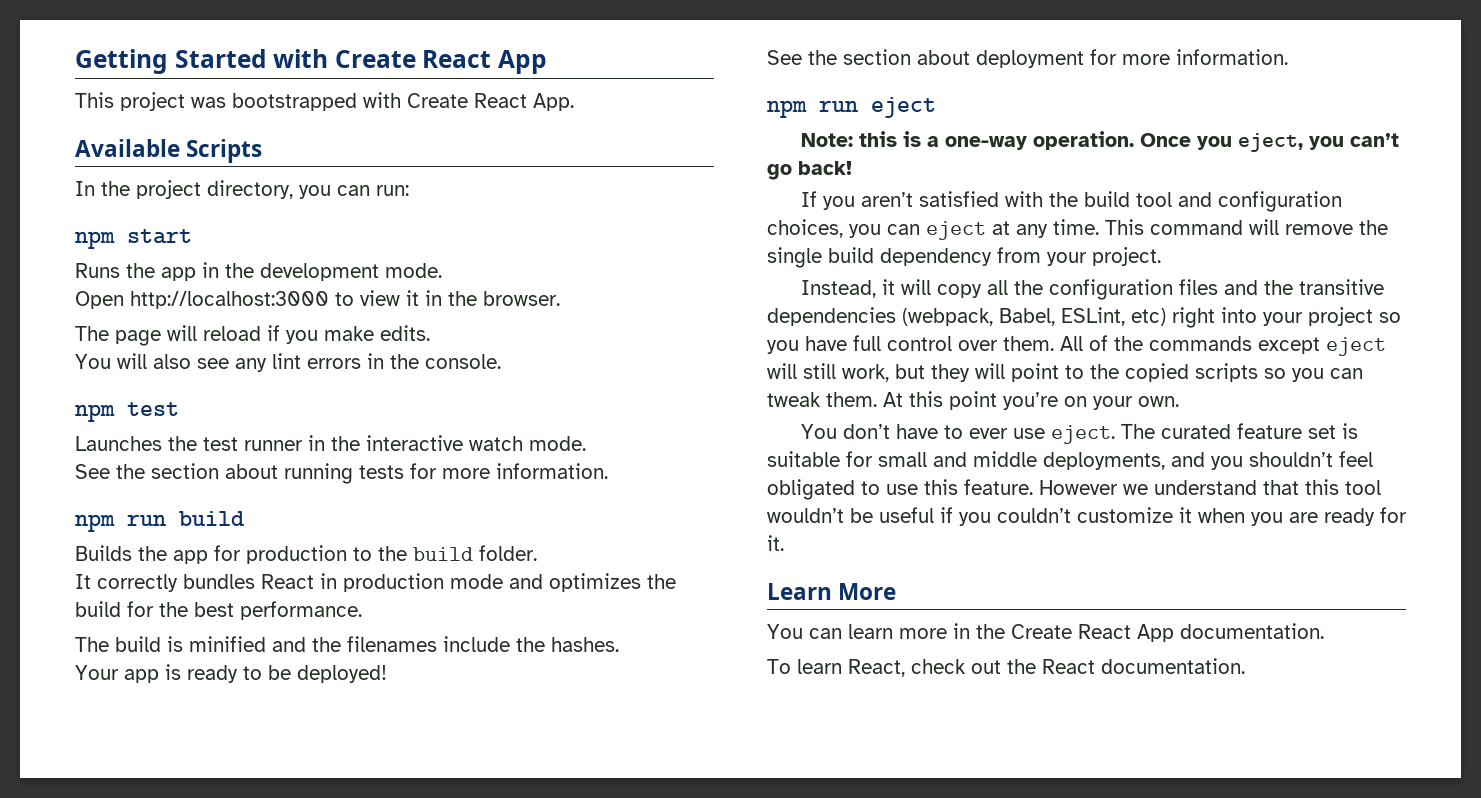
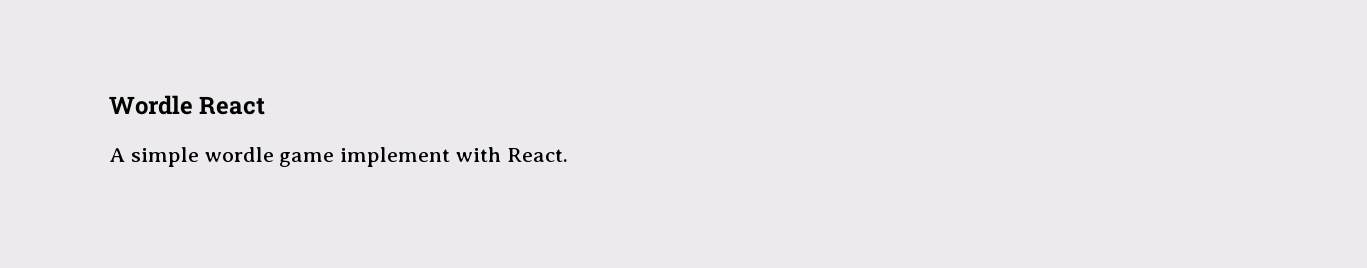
- Getting Started with Create React App
- This project was bootstrapped with Create React App.
- Available Scripts
- In the project directory, you can run:
- npm start
- Runs the app in the development mode.
- Open http://localhost:3000 to view it in the browser.
- The page will reload if you make edits.
- You will also see any lint errors in the console.
- npm test
- Launches the test runner in the interactive watch mode.
- See the section about running tests for more information.
- npm run build
- Builds the app for production to the build folder.
- It correctly bundles React in production mode and optimizes the build for the best performance.
- The build is minified and the filenames include the hashes.
- Your app is ready to be deployed!
- See the section about deployment for more information.
- npm run eject
- Note: this is a one-way operation. Once you eject, you can’t go back!
- If you aren’t satisfied with the build tool and configuration choices, you can eject at any time. This command will remove the single build dependency from your project.
- Instead, it will copy all the configuration files and the transitive dependencies (webpack, Babel, ESLint, etc) right into your project so you have full control over them. All of the commands except eject will still work, but they will point to the copied scripts so you can tweak them. At this point you’re on your own.
- You don’t have to ever use eject. The curated feature set is suitable for small and middle deployments, and you shouldn’t feel obligated to use this feature. However we understand that this tool wouldn’t be useful if you couldn’t customize it when you are ready for it.
- Learn More
- You can learn more in the Create React App documentation.
- To learn React, check out the React documentation.
+ Wordle React
+ A simple wordle game implement with React.

